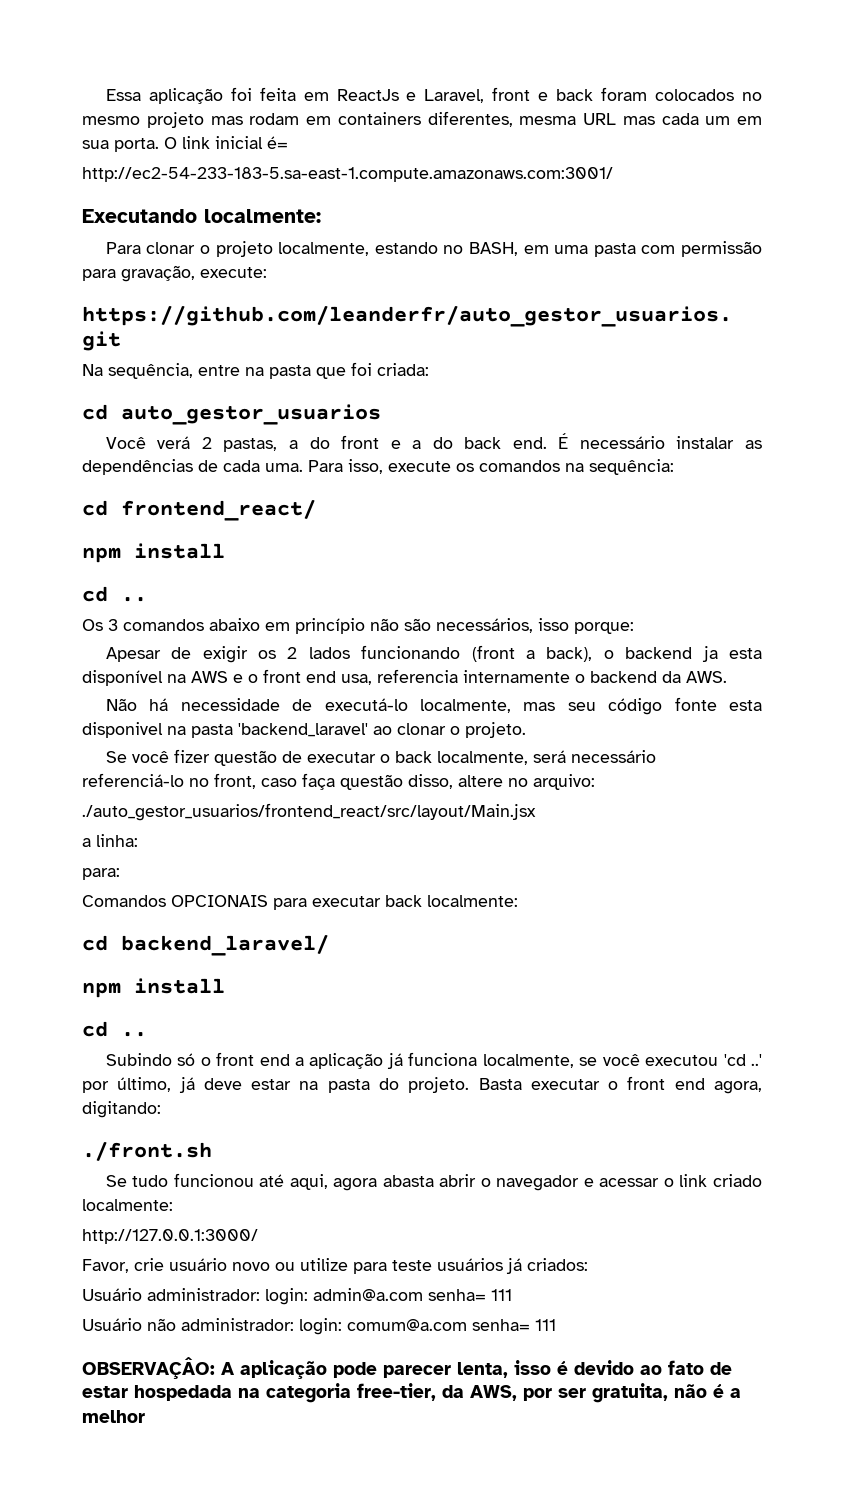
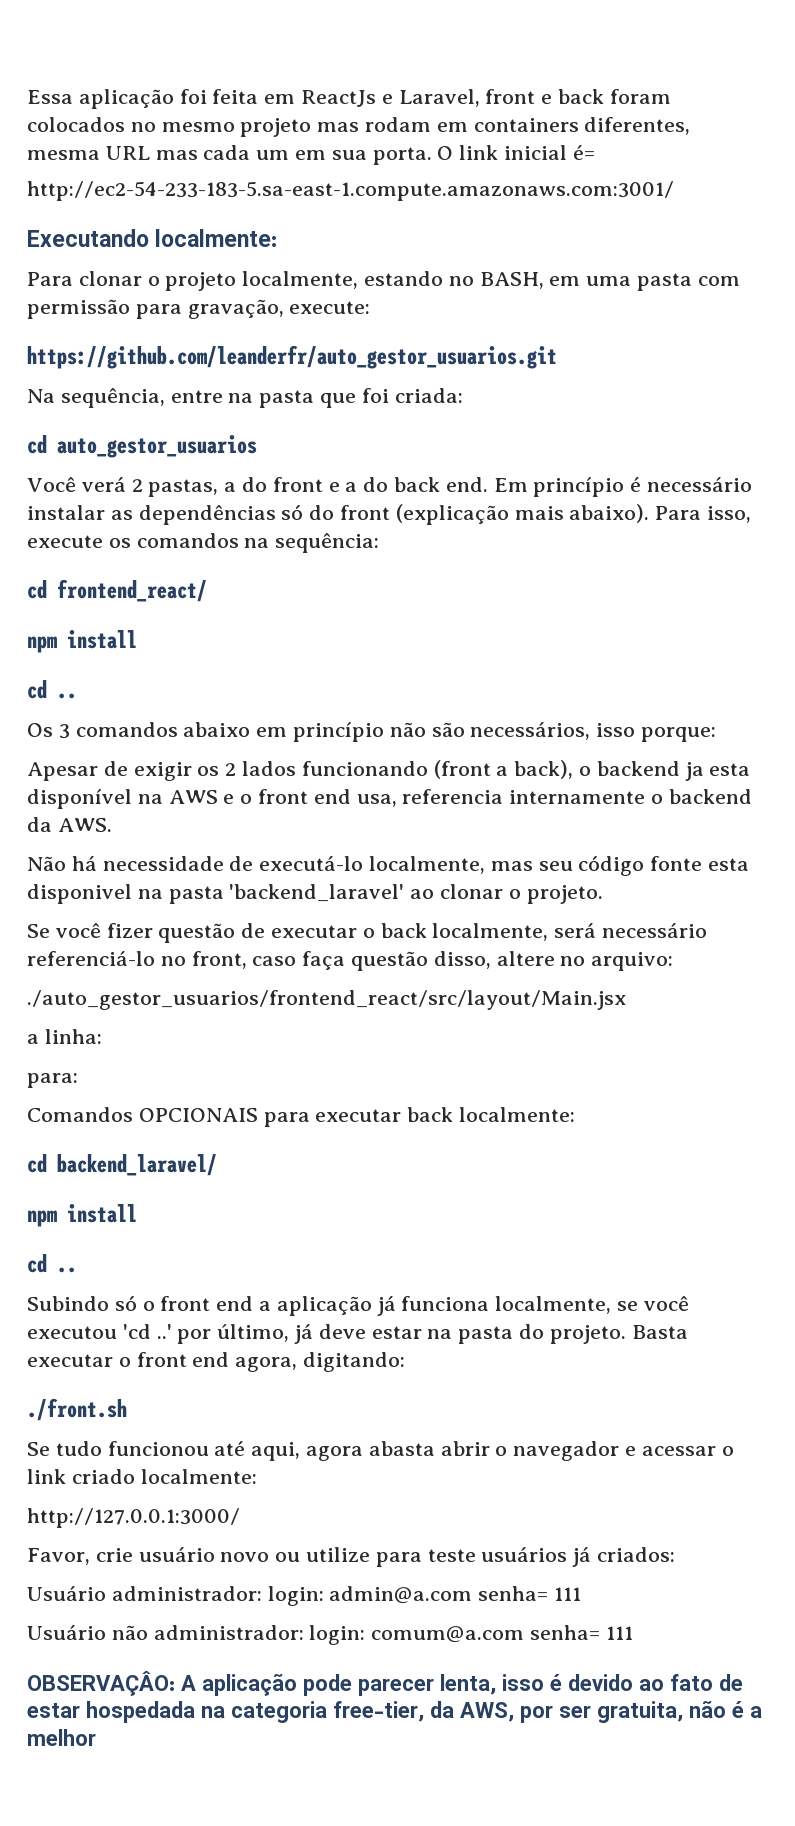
- É necessário instalar as dependências de cada uma.
+ Em princípio é necessário instalar as dependências só do front (explicação mais abaixo).

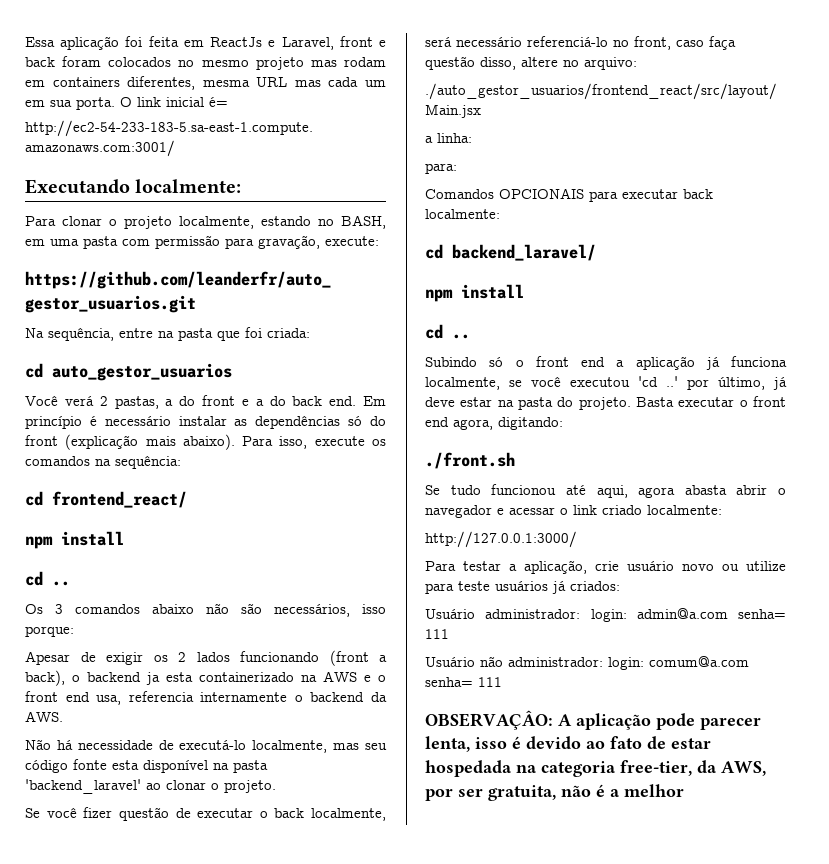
- Os 3 comandos abaixo em princípio não são necessários, isso porque:
+ Os 3 comandos abaixo não são necessários, isso porque:
- Apesar de exigir os 2 lados funcionando (front a back), o backend ja esta disponível na AWS e o front end usa, referencia internamente o backend da AWS.
+ Apesar de exigir os 2 lados funcionando (front a back), o backend ja esta containerizado na AWS e o front end usa, referencia internamente o backend da AWS.
- Não há necessidade de executá-lo localmente, mas seu código fonte esta disponivel na pasta 'backend_laravel' ao clonar o projeto.
+ Não há necessidade de executá-lo localmente, mas seu código fonte esta disponível na pasta 'backend_laravel' ao clonar o projeto.
- Favor, crie usuário novo ou utilize para teste usuários já criados:
+ Para testar a aplicação, crie usuário novo ou utilize para teste usuários já criados:

